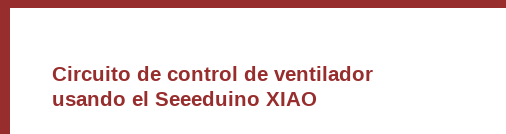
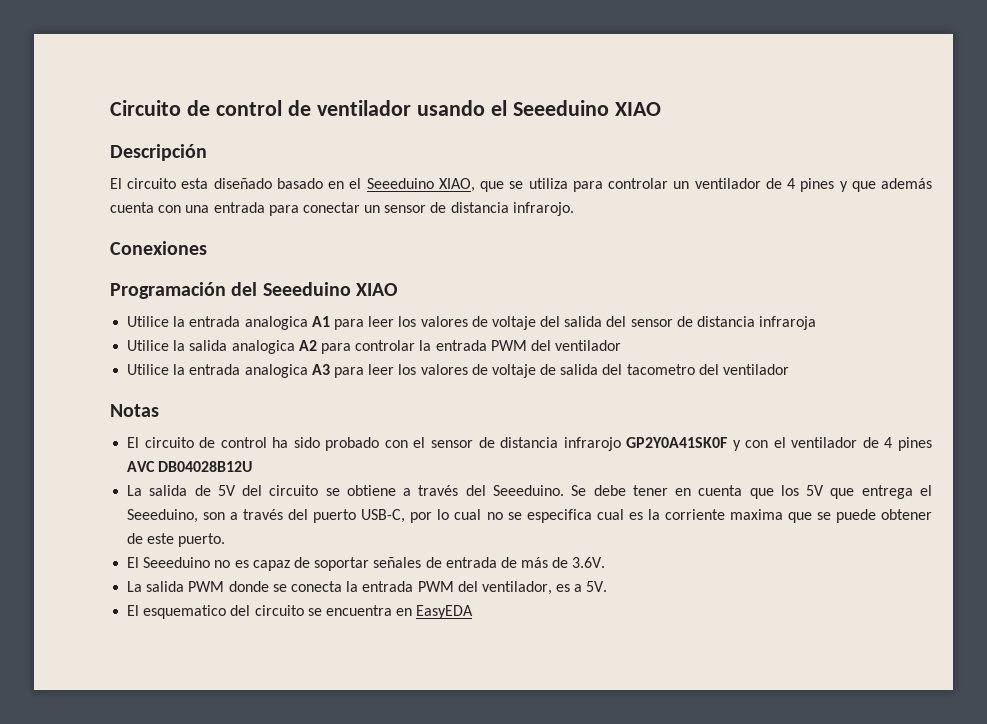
+ Descripción
+ El circuito esta diseñado basado en el Seeeduino XIAO, que se utiliza para controlar un ventilador de 4 pines y que además cuenta con una entrada para conectar un sensor de distancia infrarojo.
+ Conexiones
+ Programación del Seeeduino XIAO
+ Utilice la entrada analogica A1 para leer los valores de voltaje del salida del sensor de distancia infraroja
+ Utilice la salida analogica A2 para controlar la entrada PWM del ventilador
+ Utilice la entrada analogica A3 para leer los valores de voltaje de salida del tacometro del ventilador
+ Notas
+ El circuito de control ha sido probado con el sensor de distancia infrarojo GP2Y0A41SK0F y con el ventilador de 4 pines AVC DB04028B12U
+ La salida de 5V del circuito se obtiene a través del Seeeduino. Se debe tener en cuenta que los 5V que entrega el Seeeduino, son a través del puerto USB-C, por lo cual no se especifica cual es la corriente maxima que se puede obtener de este puerto.
+ El Seeeduino no es capaz de soportar señales de entrada de más de 3.6V.
+ La salida PWM donde se conecta la entrada PWM del ventilador, es a 5V.
+ El esquematico del circuito se encuentra en EasyEDA

